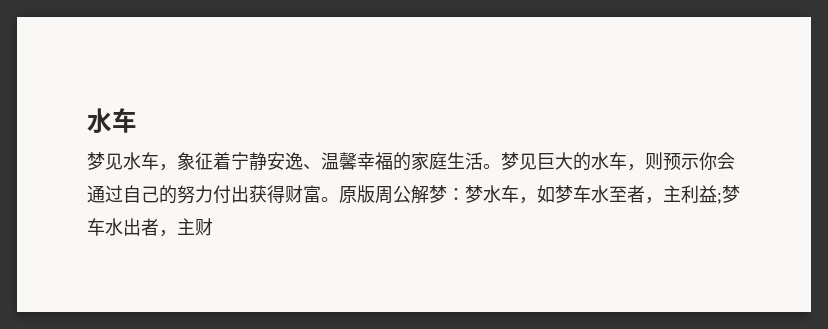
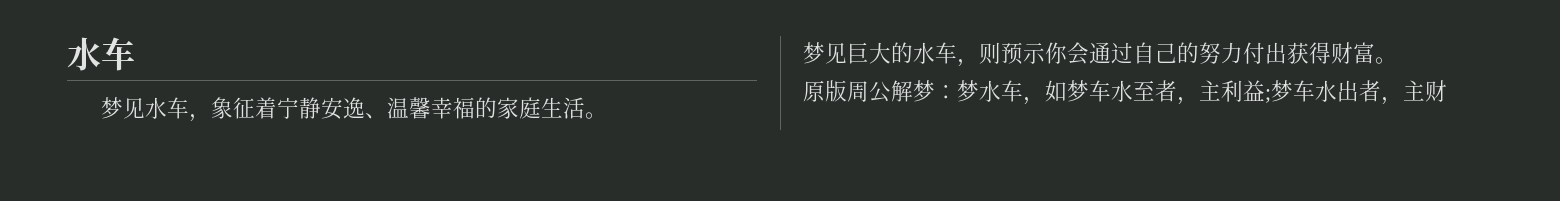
- 梦见水车，象征着宁静安逸、温馨幸福的家庭生活。梦见巨大的水车，则预示你会通过自己的努力付出获得财富。原版周公解梦：梦水车，如梦车水至者，主利益;梦车水出者，主财
+ 梦见水车，象征着宁静安逸、温馨幸福的家庭生活。
+ 梦见巨大的水车，则预示你会通过自己的努力付出获得财富。
+ 原版周公解梦：梦水车，如梦车水至者，主利益;梦车水出者，主财

